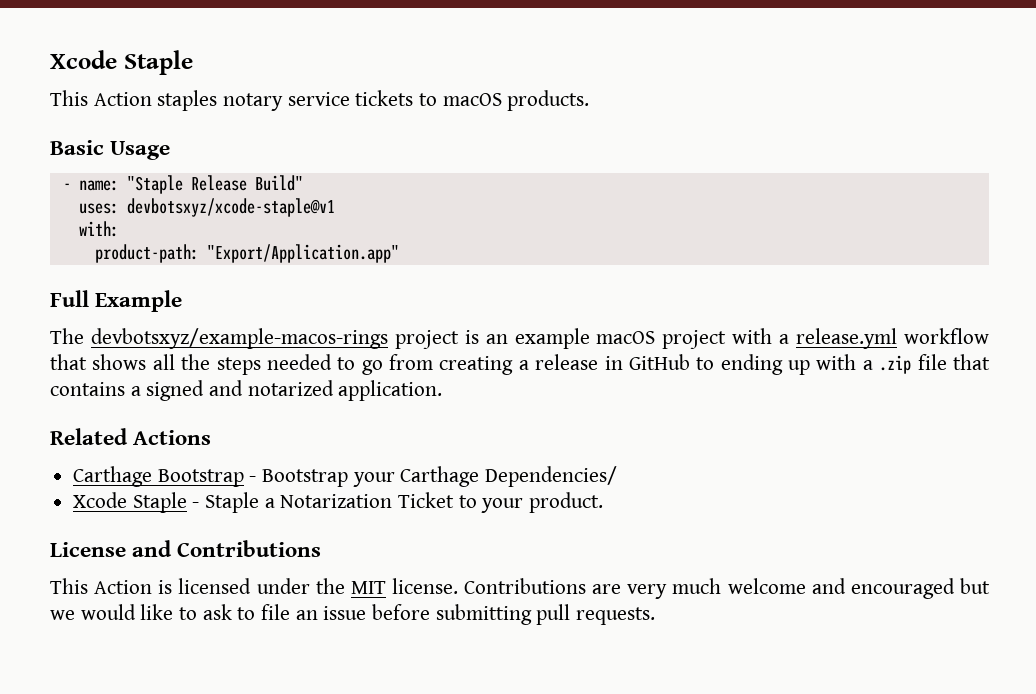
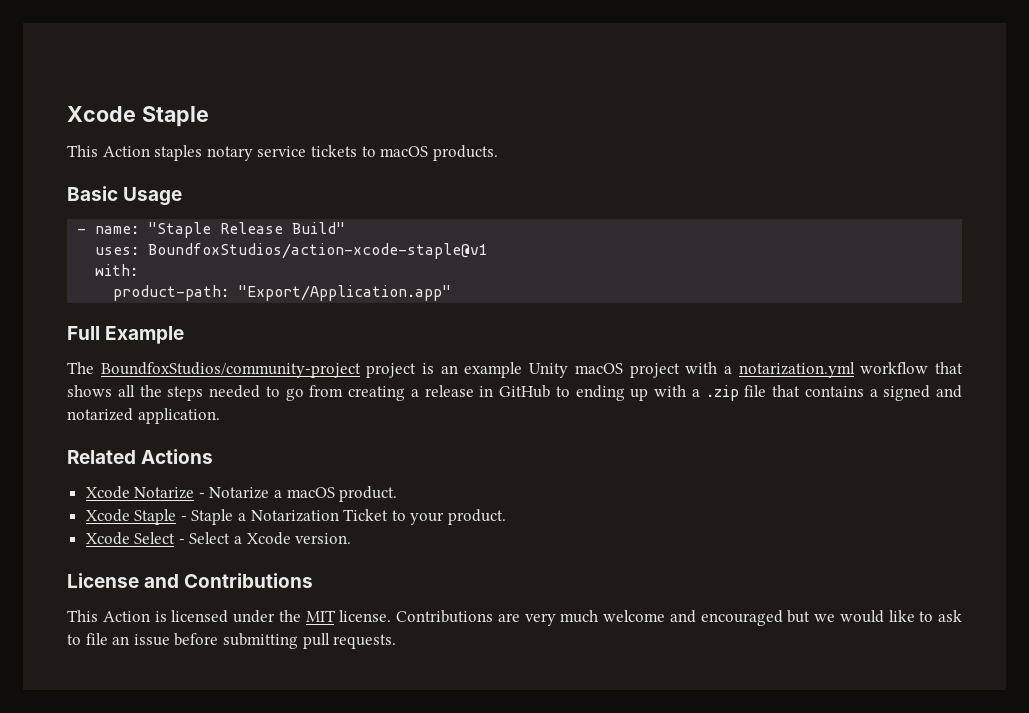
- uses: devbotsxyz/xcode-staple@v1
+ uses: BoundfoxStudios/action-xcode-staple@v1
- The devbotsxyz/example-macos-rings project is an example macOS project with a release.yml workflow that shows all the steps needed to go from creating a release in GitHub to ending up with a .zip file that contains a signed and notarized application.
+ The BoundfoxStudios/community-project project is an example Unity macOS project with a notarization.yml workflow that shows all the steps needed to go from creating a release in GitHub to ending up with a .zip file that contains a signed and notarized application.
- Carthage Bootstrap - Bootstrap your Carthage Dependencies/
+ Xcode Notarize - Notarize a macOS product.
+ Xcode Select - Select a Xcode version.

